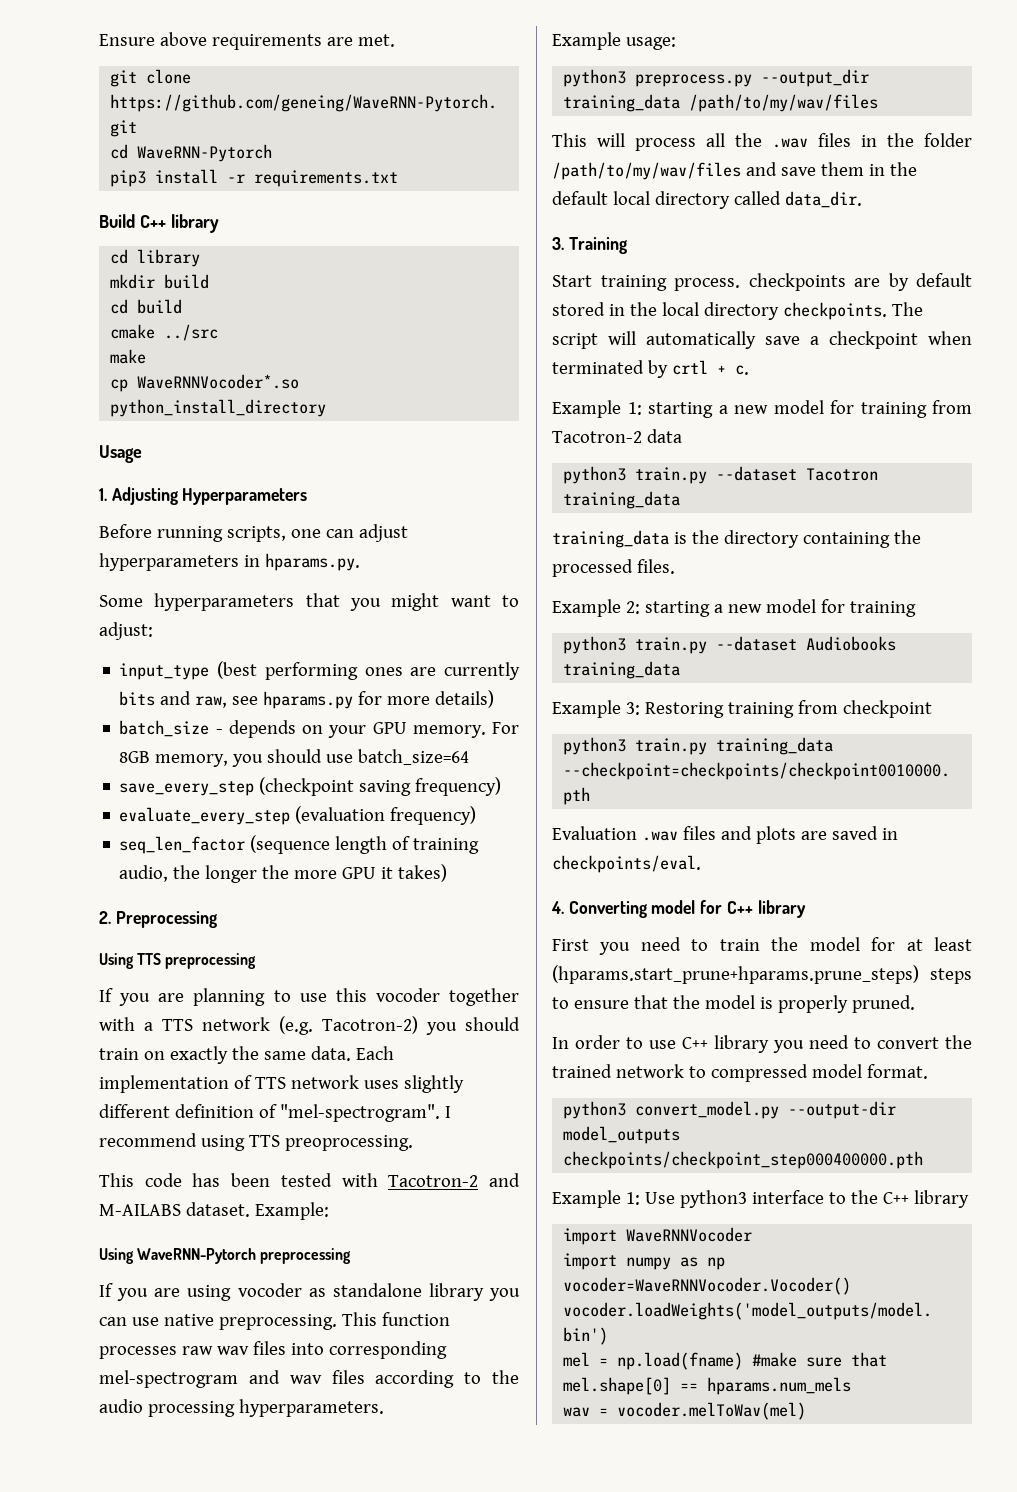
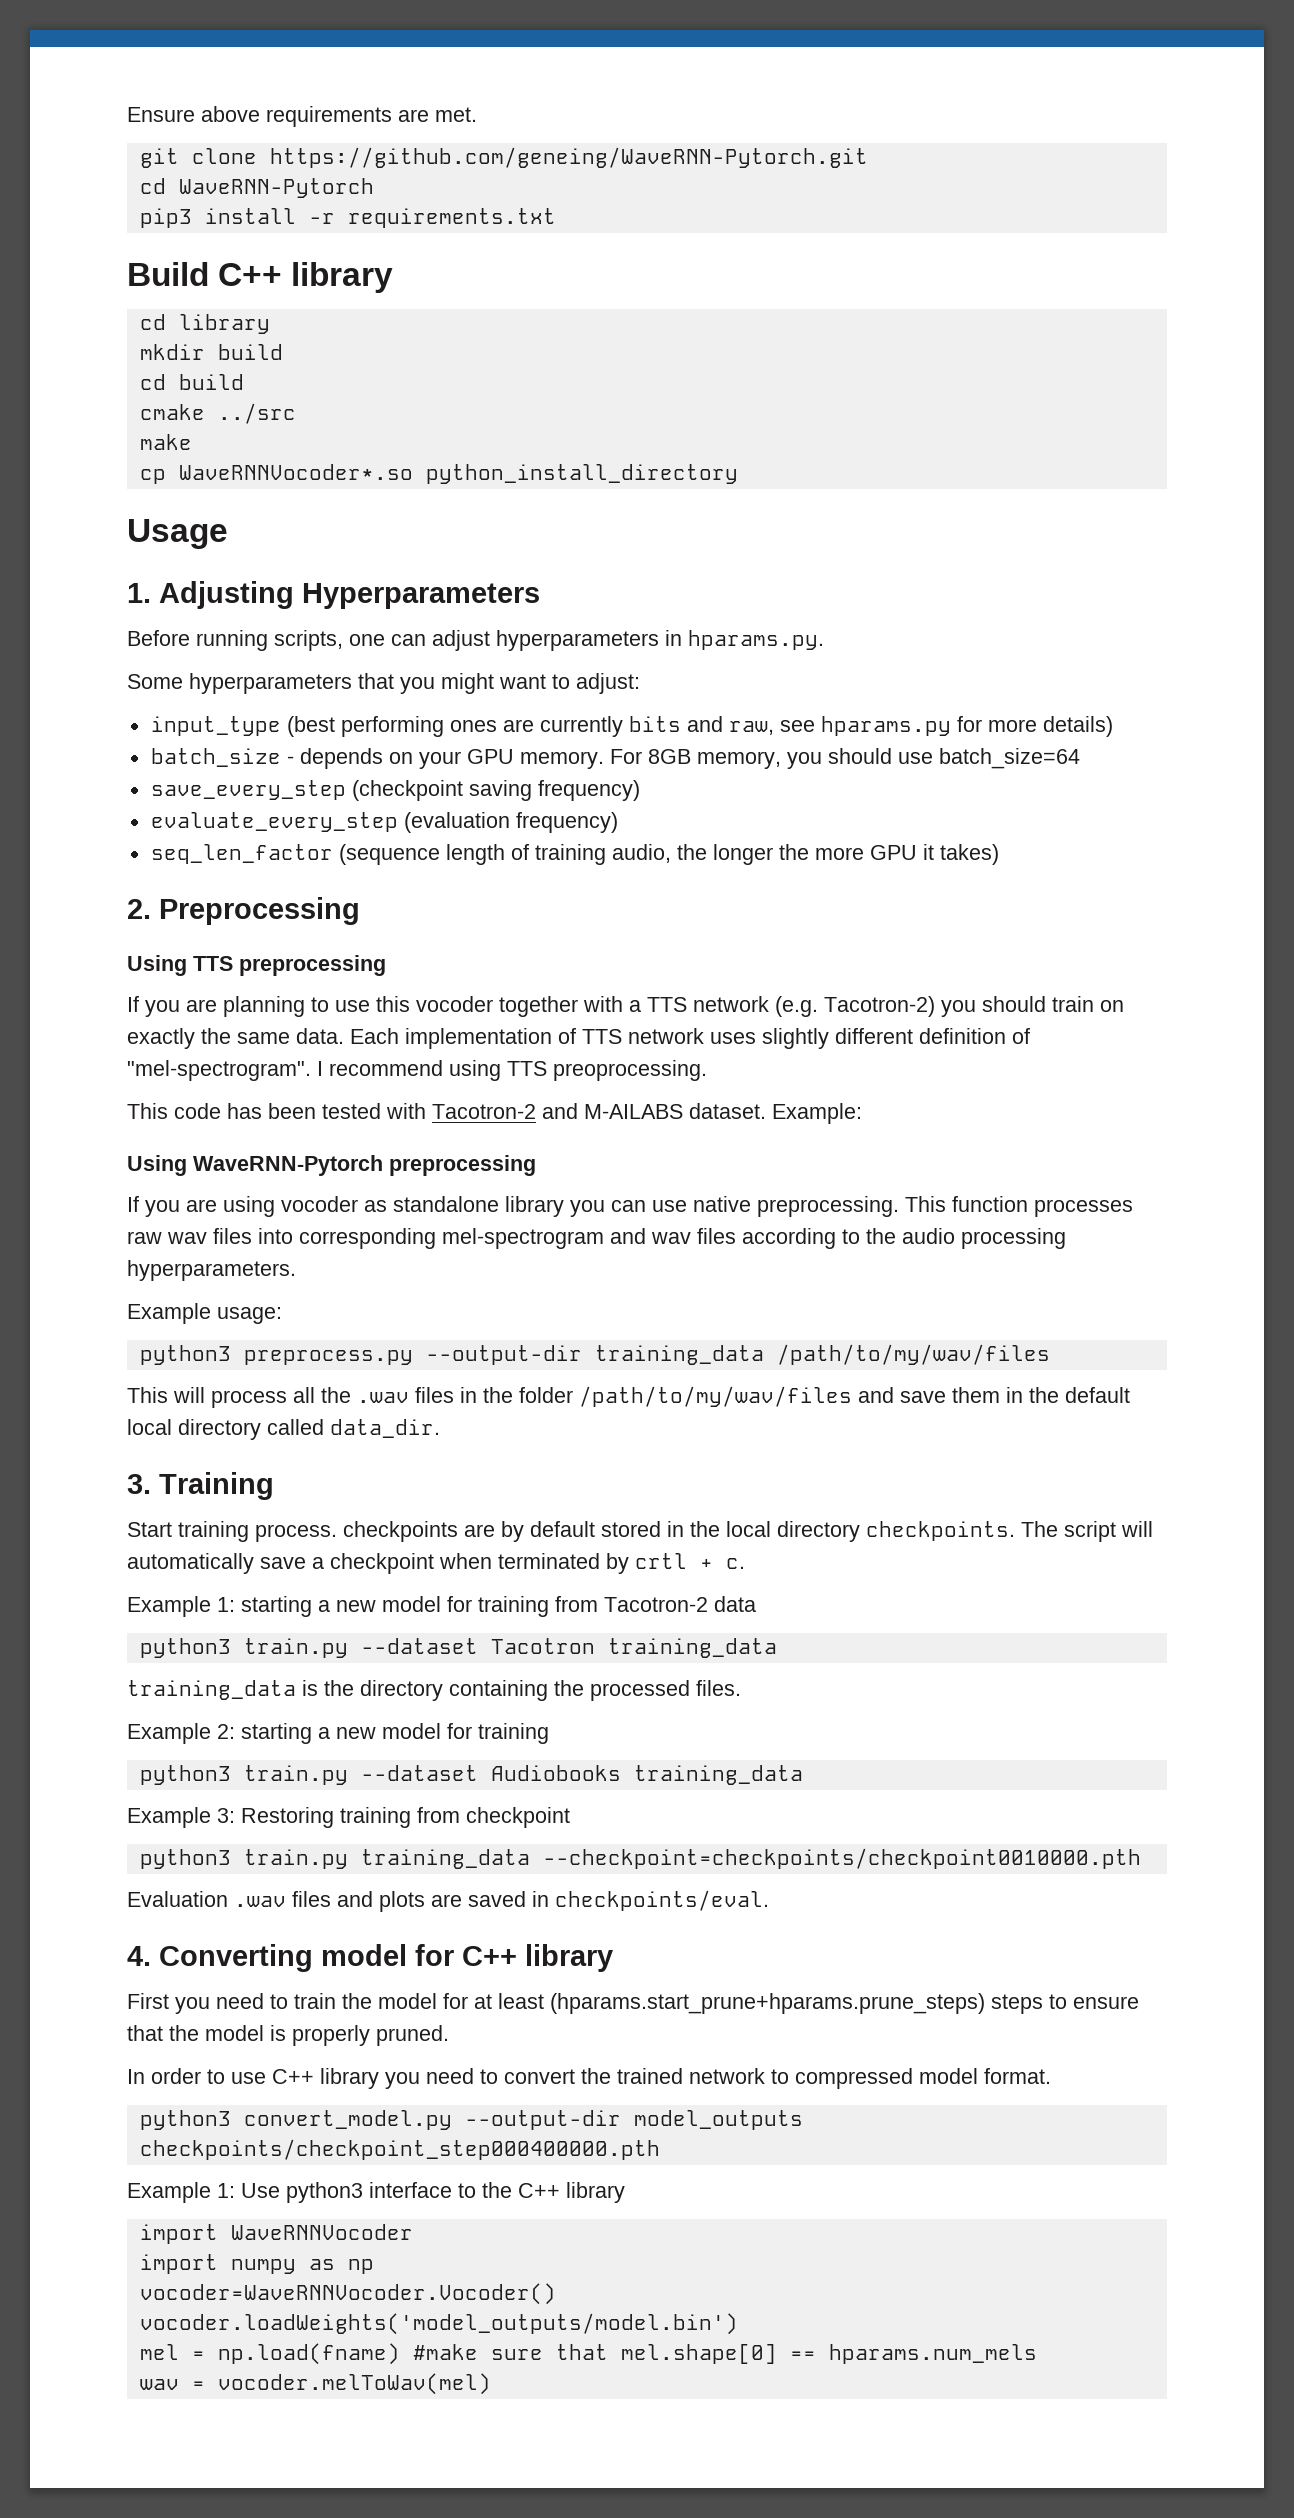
- python3 preprocess.py --output_dir training_data /path/to/my/wav/files
+ python3 preprocess.py --output-dir training_data /path/to/my/wav/files

